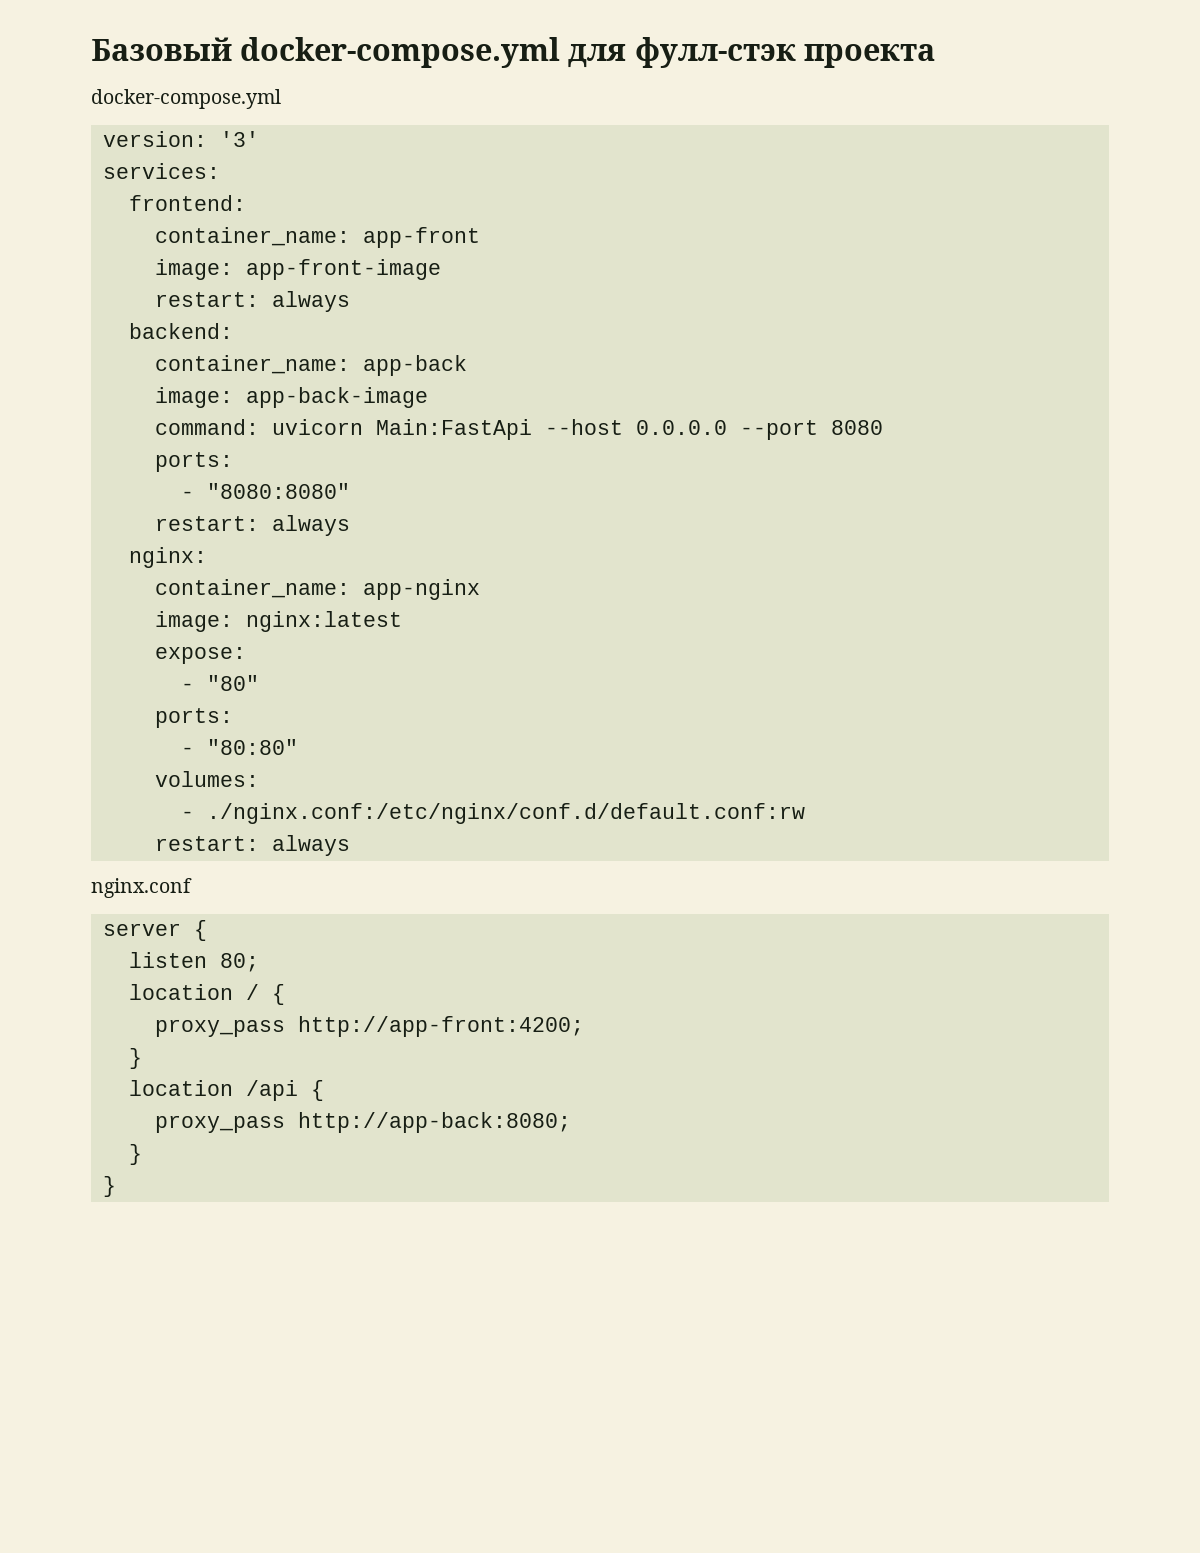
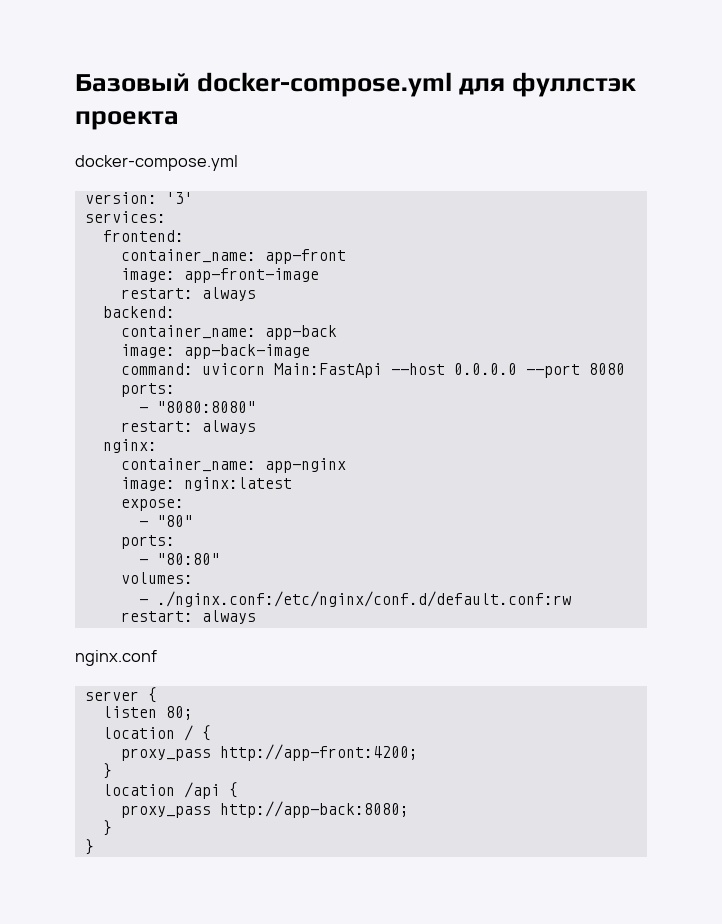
- Базовый docker-compose.yml для фулл-стэк проекта
+ Базовый docker-compose.yml для фуллстэк проекта

